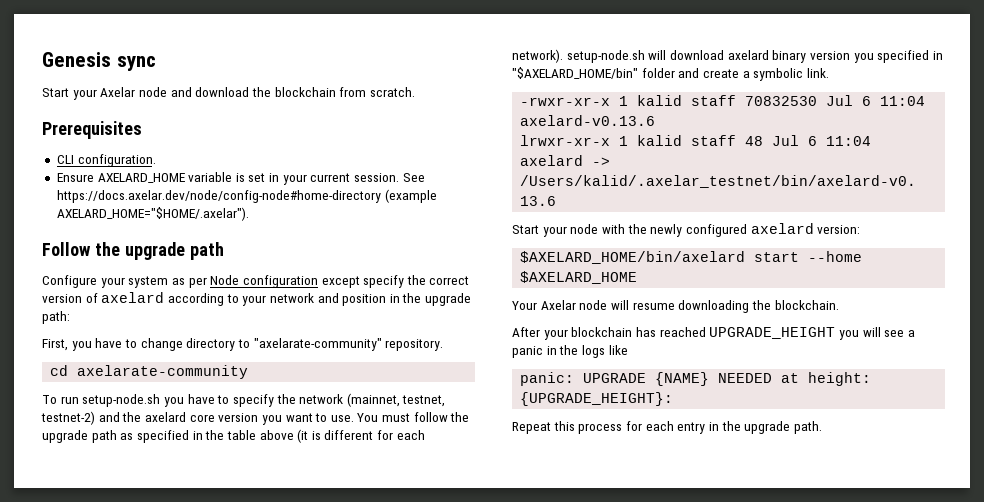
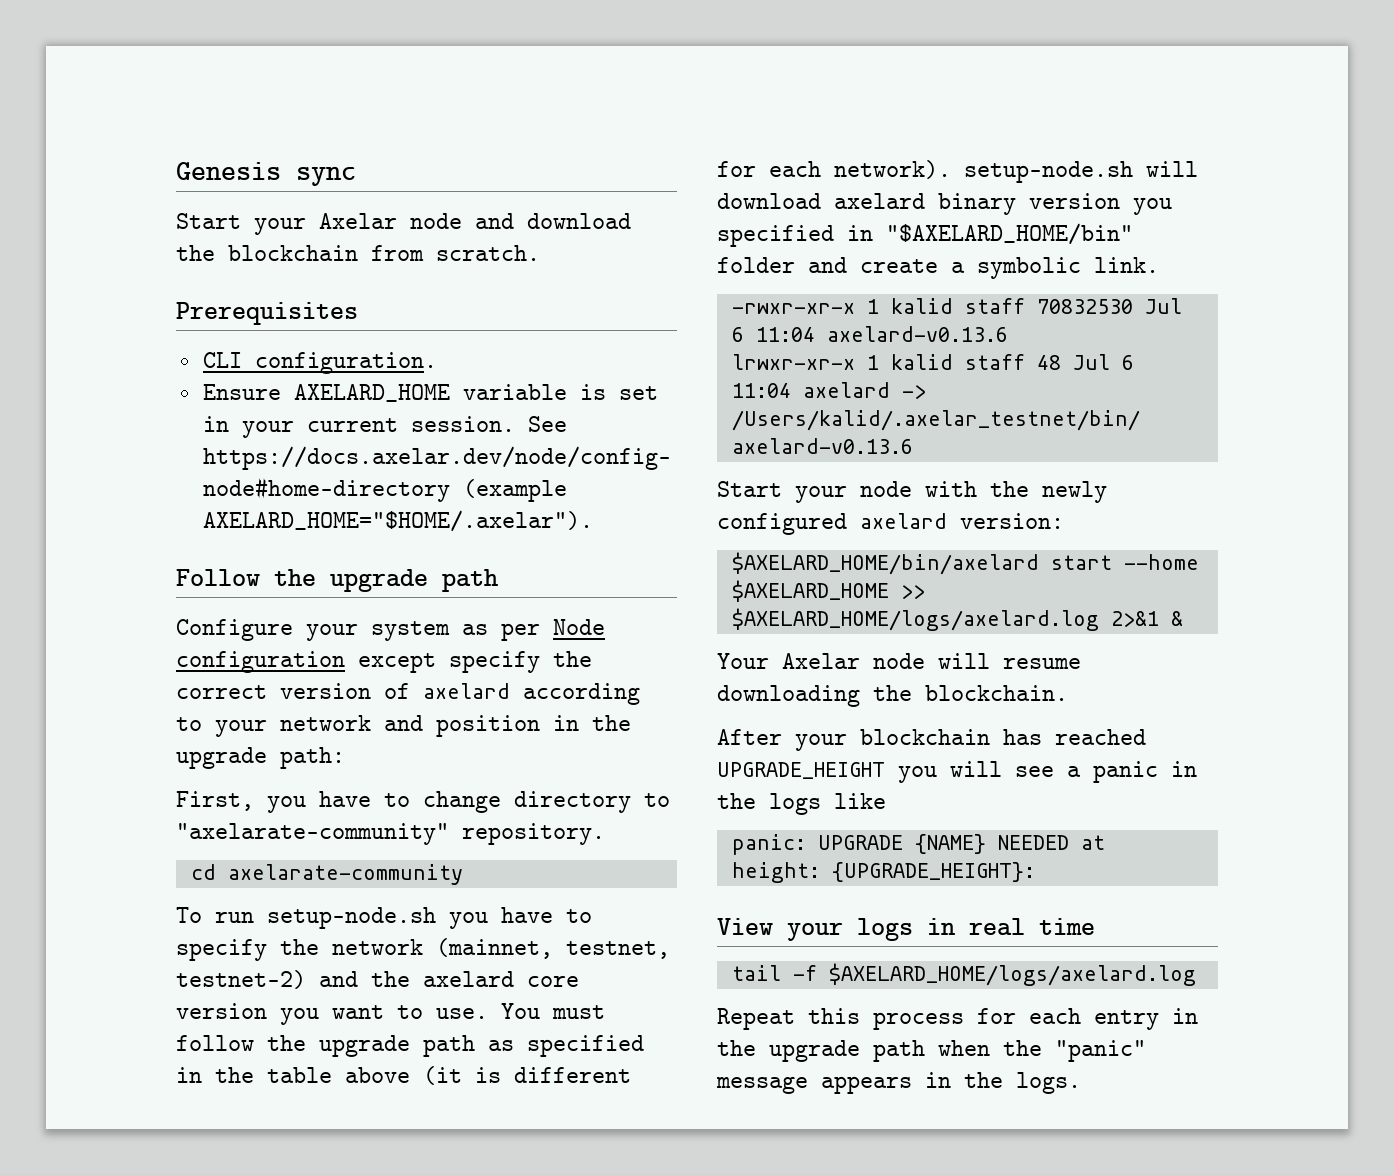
- $AXELARD_HOME/bin/axelard start --home $AXELARD_HOME
+ $AXELARD_HOME/bin/axelard start --home $AXELARD_HOME >> $AXELARD_HOME/logs/axelard.log 2>&1 &
+ View your logs in real time
+ tail -f $AXELARD_HOME/logs/axelard.log
- Repeat this process for each entry in the upgrade path.
+ Repeat this process for each entry in the upgrade path when the "panic" message appears in the logs.

